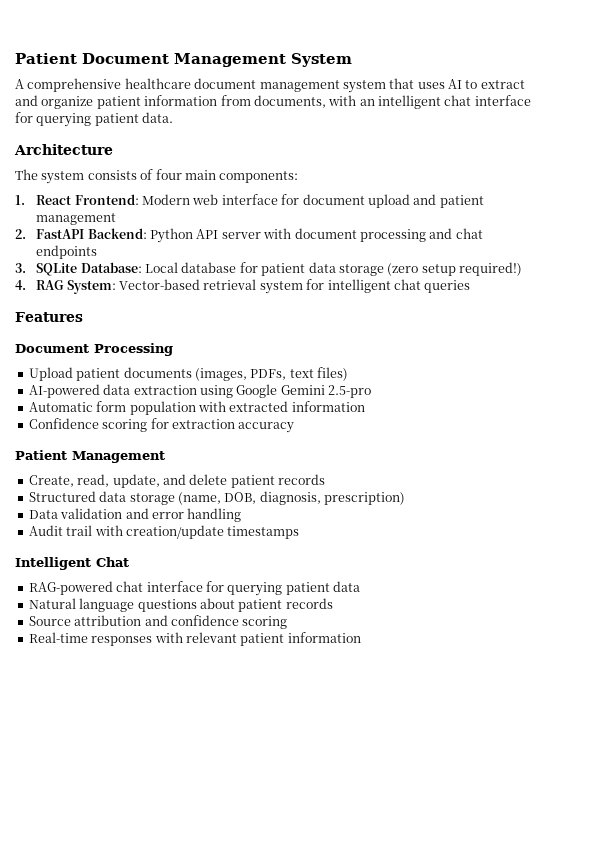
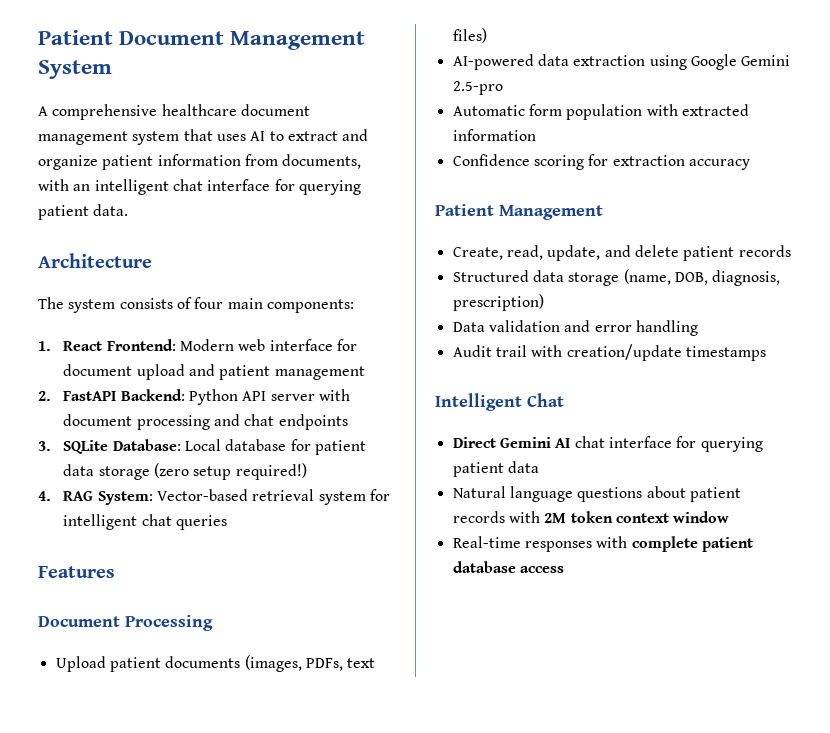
- RAG-powered chat interface for querying patient data
+ Direct Gemini AI chat interface for querying patient data
- Natural language questions about patient records
- Source attribution and confidence scoring
+ Natural language questions about patient records with 2M token context window
- Real-time responses with relevant patient information
+ Real-time responses with complete patient database access

